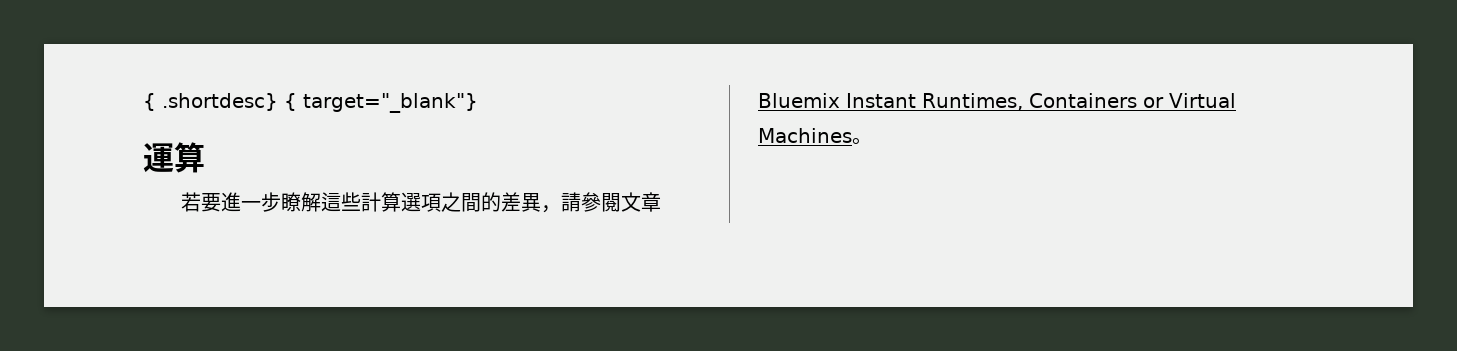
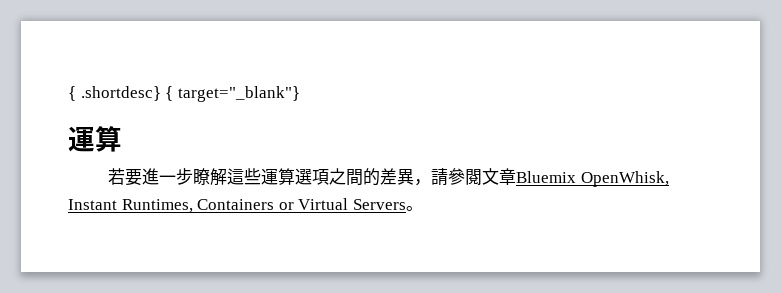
- 若要進一步瞭解這些計算選項之間的差異，請參閱文章Bluemix Instant Runtimes, Containers or Virtual Machines。
+ 若要進一步瞭解這些運算選項之間的差異，請參閱文章Bluemix OpenWhisk, Instant Runtimes, Containers or Virtual Servers。

